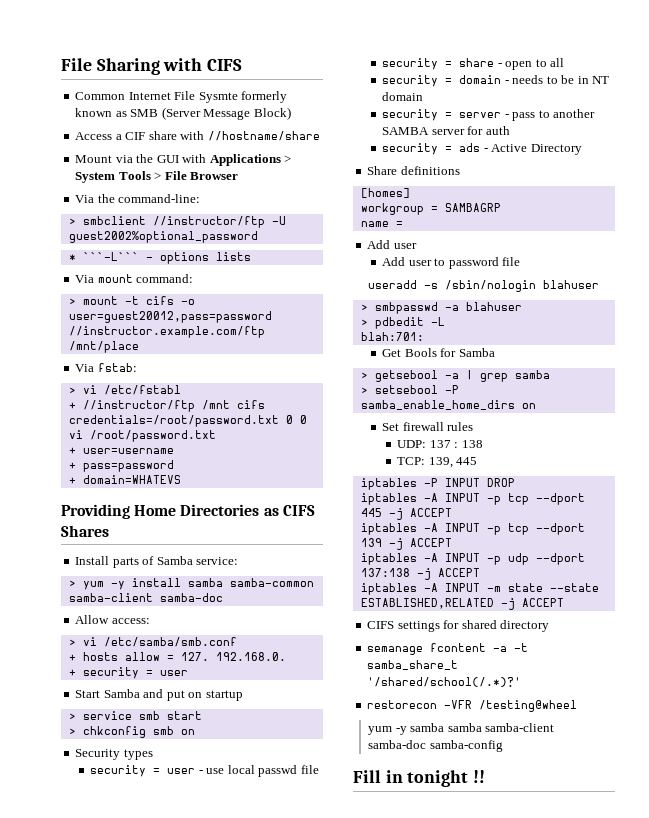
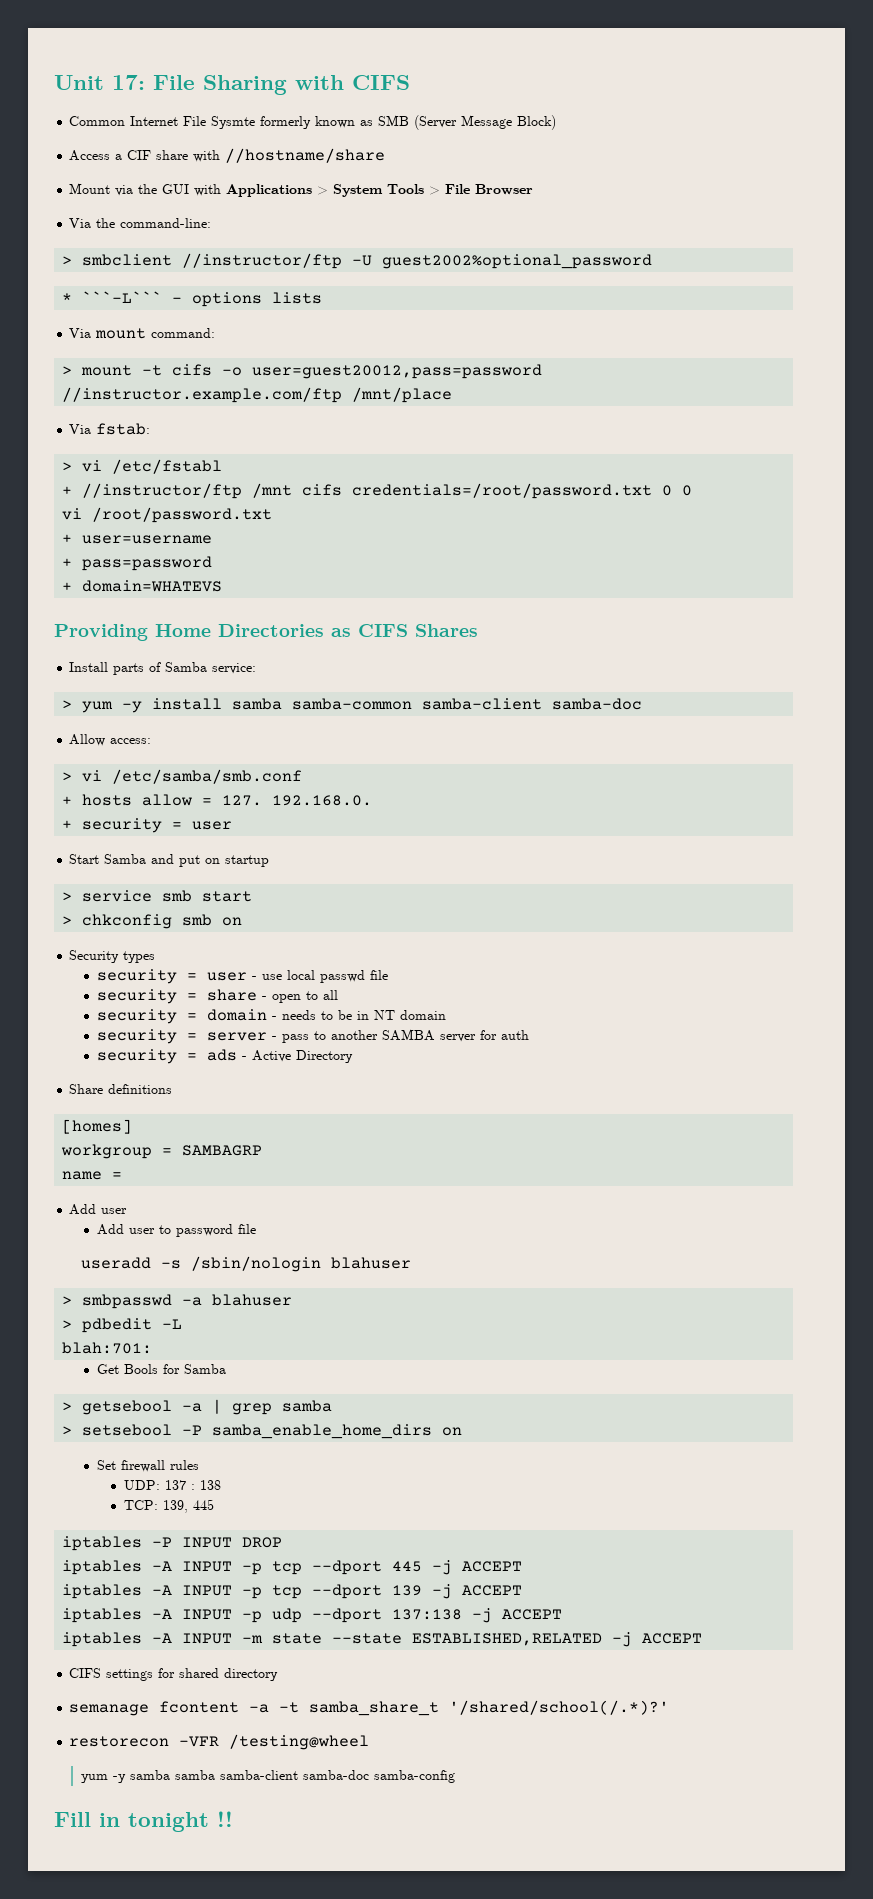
- File Sharing with CIFS
+ Unit 17: File Sharing with CIFS

